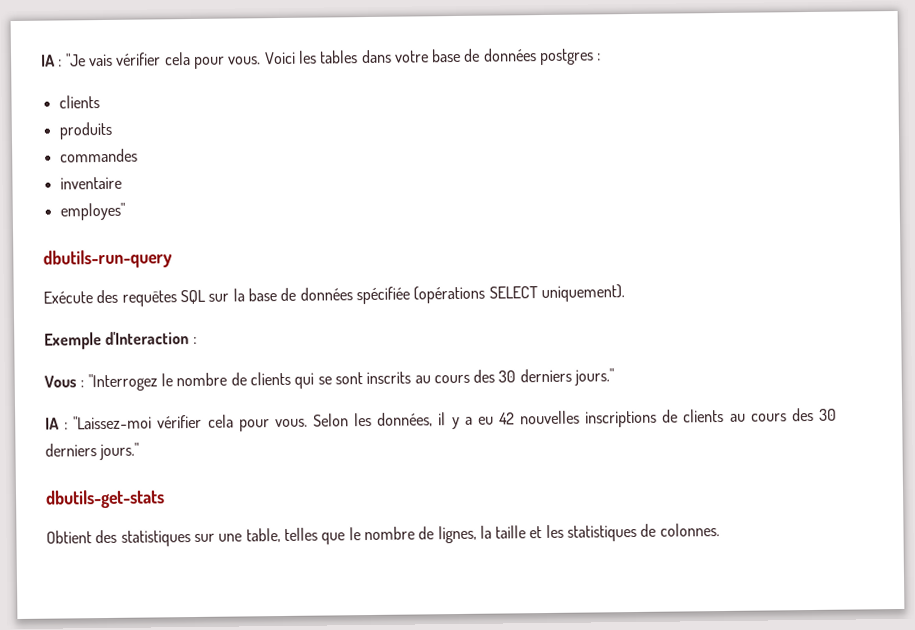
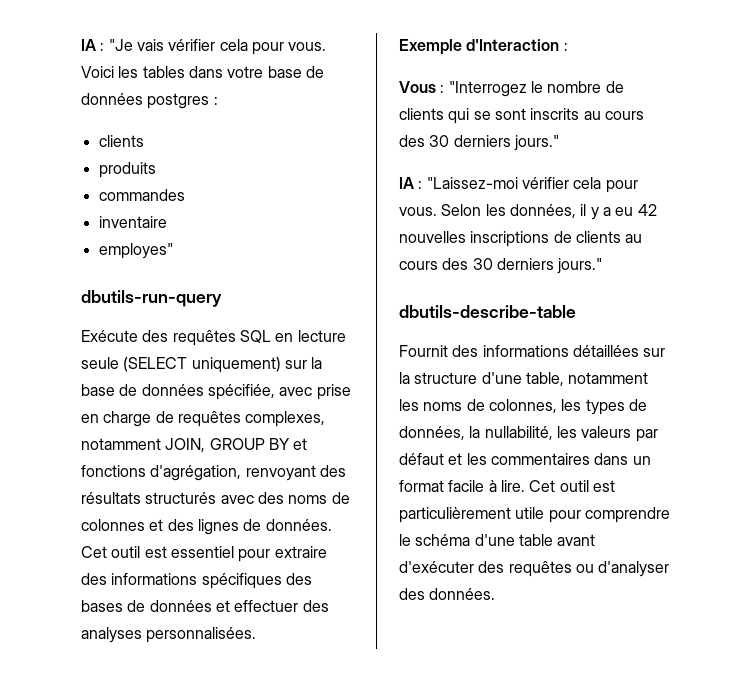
- Exécute des requêtes SQL sur la base de données spécifiée (opérations SELECT uniquement).
+ Exécute des requêtes SQL en lecture seule (SELECT uniquement) sur la base de données spécifiée, avec prise en charge de requêtes complexes, notamment JOIN, GROUP BY et fonctions d'agrégation, renvoyant des résultats structurés avec des noms de colonnes et des lignes de données. Cet outil est essentiel pour extraire des informations spécifiques des bases de données et effectuer des analyses personnalisées.
- dbutils-get-stats
- Obtient des statistiques sur une table, telles que le nombre de lignes, la taille et les statistiques de colonnes.
+ dbutils-describe-table
+ Fournit des informations détaillées sur la structure d'une table, notamment les noms de colonnes, les types de données, la nullabilité, les valeurs par défaut et les commentaires dans un format facile à lire. Cet outil est particulièrement utile pour comprendre le schéma d'une table avant d'exécuter des requêtes ou d'analyser des données.

